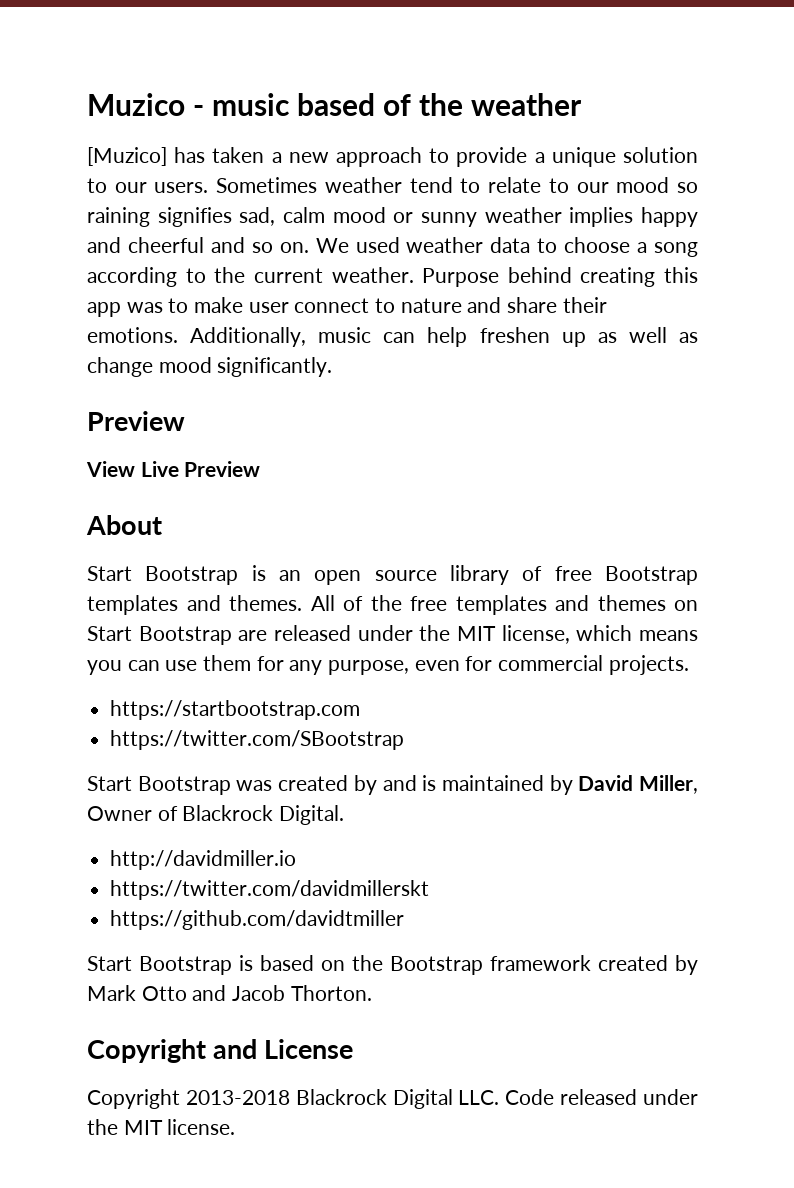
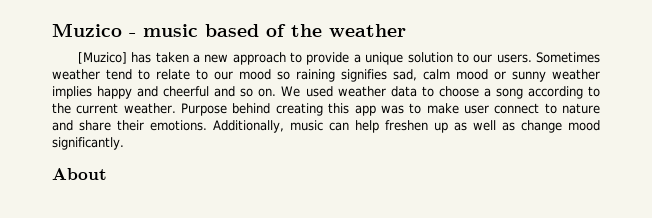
  Additionally, music can help freshen up as well as change mood significantly.
- Preview
- View Live Preview
  About
- Start Bootstrap is an open source library of free Bootstrap templates and themes. All of the free templates and themes on Start Bootstrap are released under the MIT license, which means you can use them for any purpose, even for commercial projects.
- https://startbootstrap.com
- https://twitter.com/SBootstrap
- Start Bootstrap was created by and is maintained by David Miller, Owner of Blackrock Digital.
- http://davidmiller.io
- https://twitter.com/davidmillerskt
- https://github.com/davidtmiller
- Start Bootstrap is based on the Bootstrap framework created by Mark Otto and Jacob Thorton.
- Copyright and License
- Copyright 2013-2018 Blackrock Digital LLC. Code released under the MIT license.

